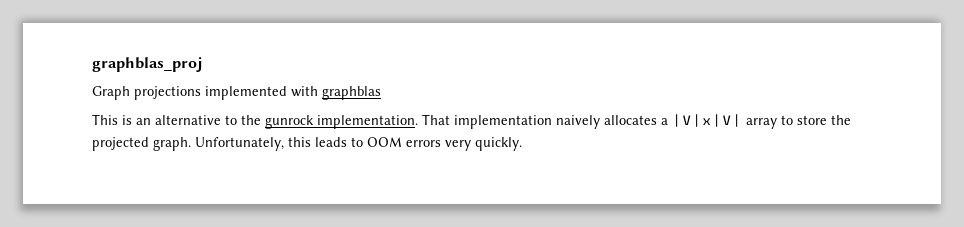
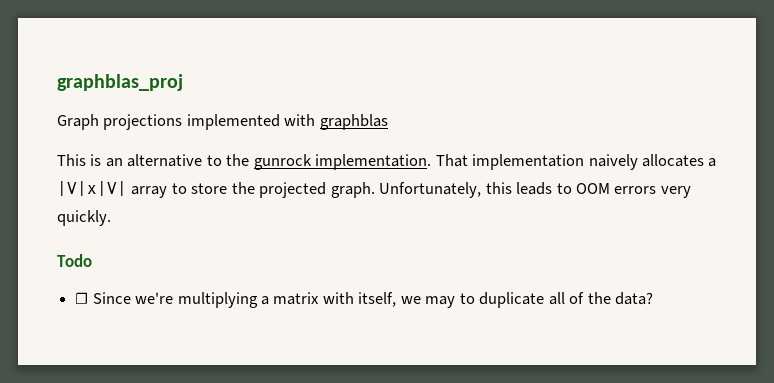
+ Todo
+ ☐ Since we're multiplying a matrix with itself, we may to duplicate all of the data?

